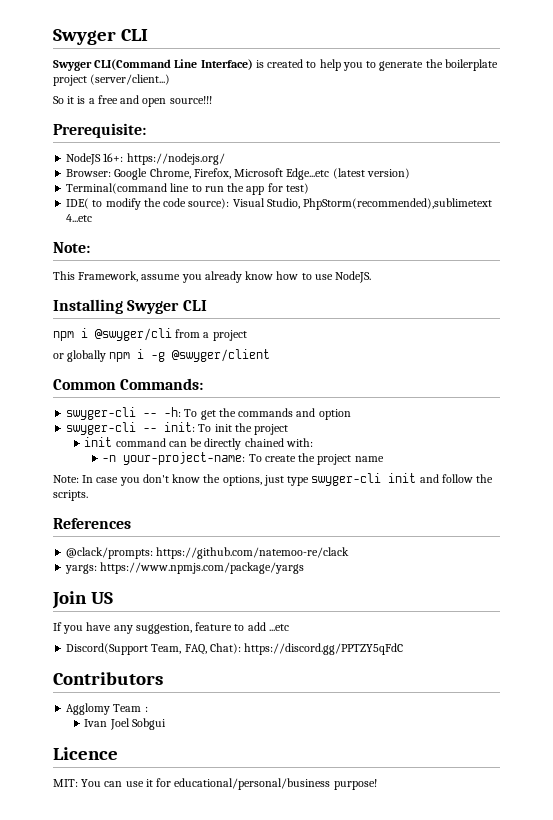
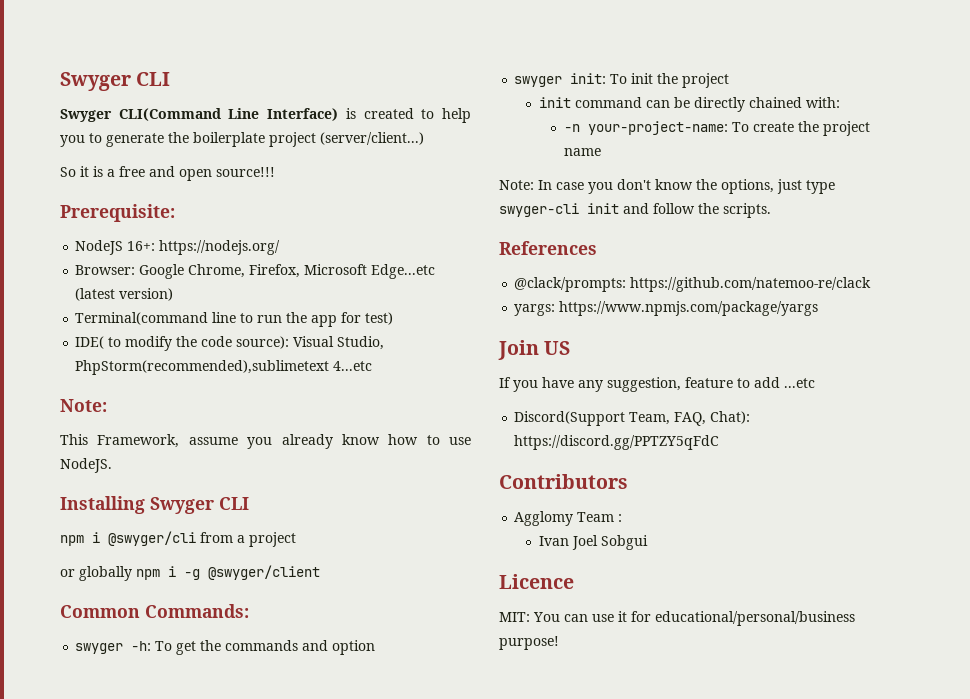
- swyger-cli -- -h: To get the commands and option
+ swyger -h: To get the commands and option
- swyger-cli -- init: To init the project
+ swyger init: To init the project

